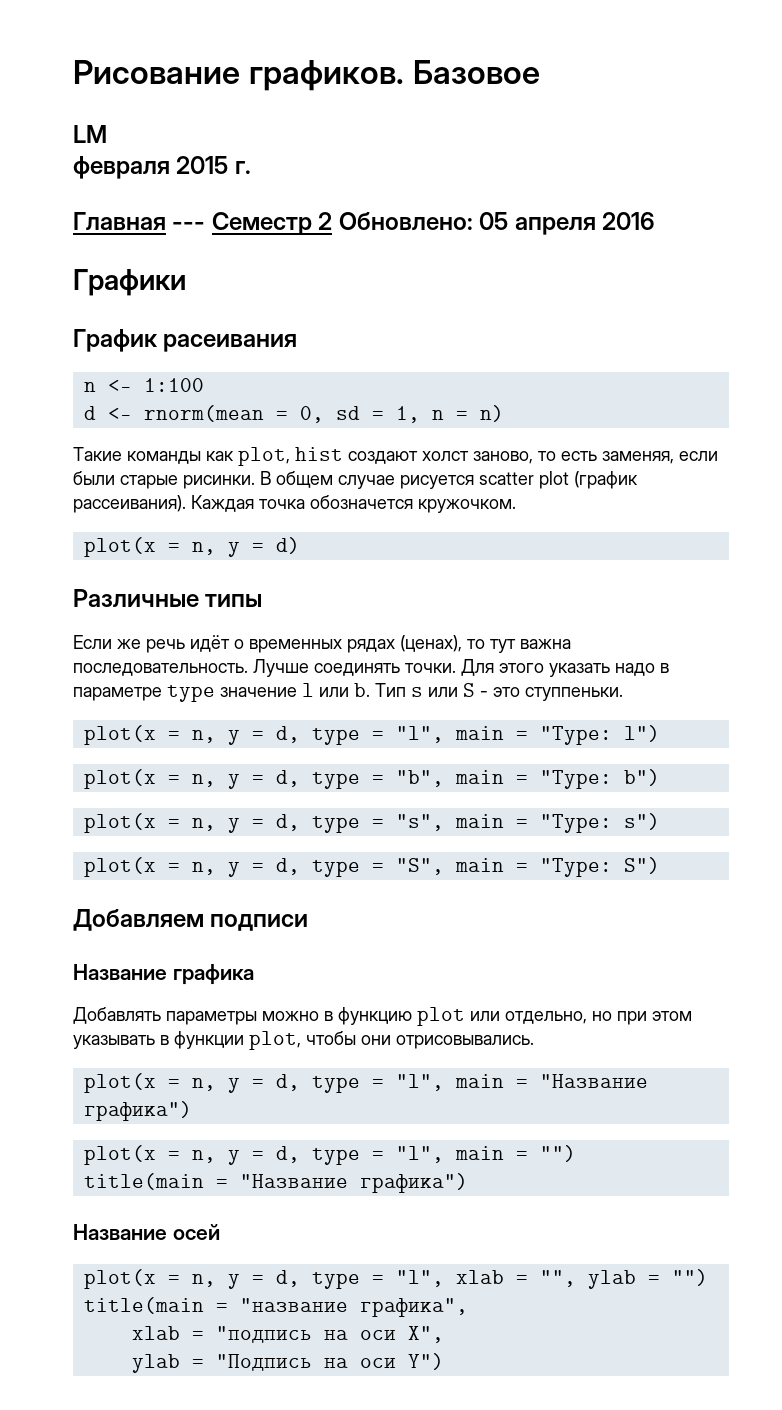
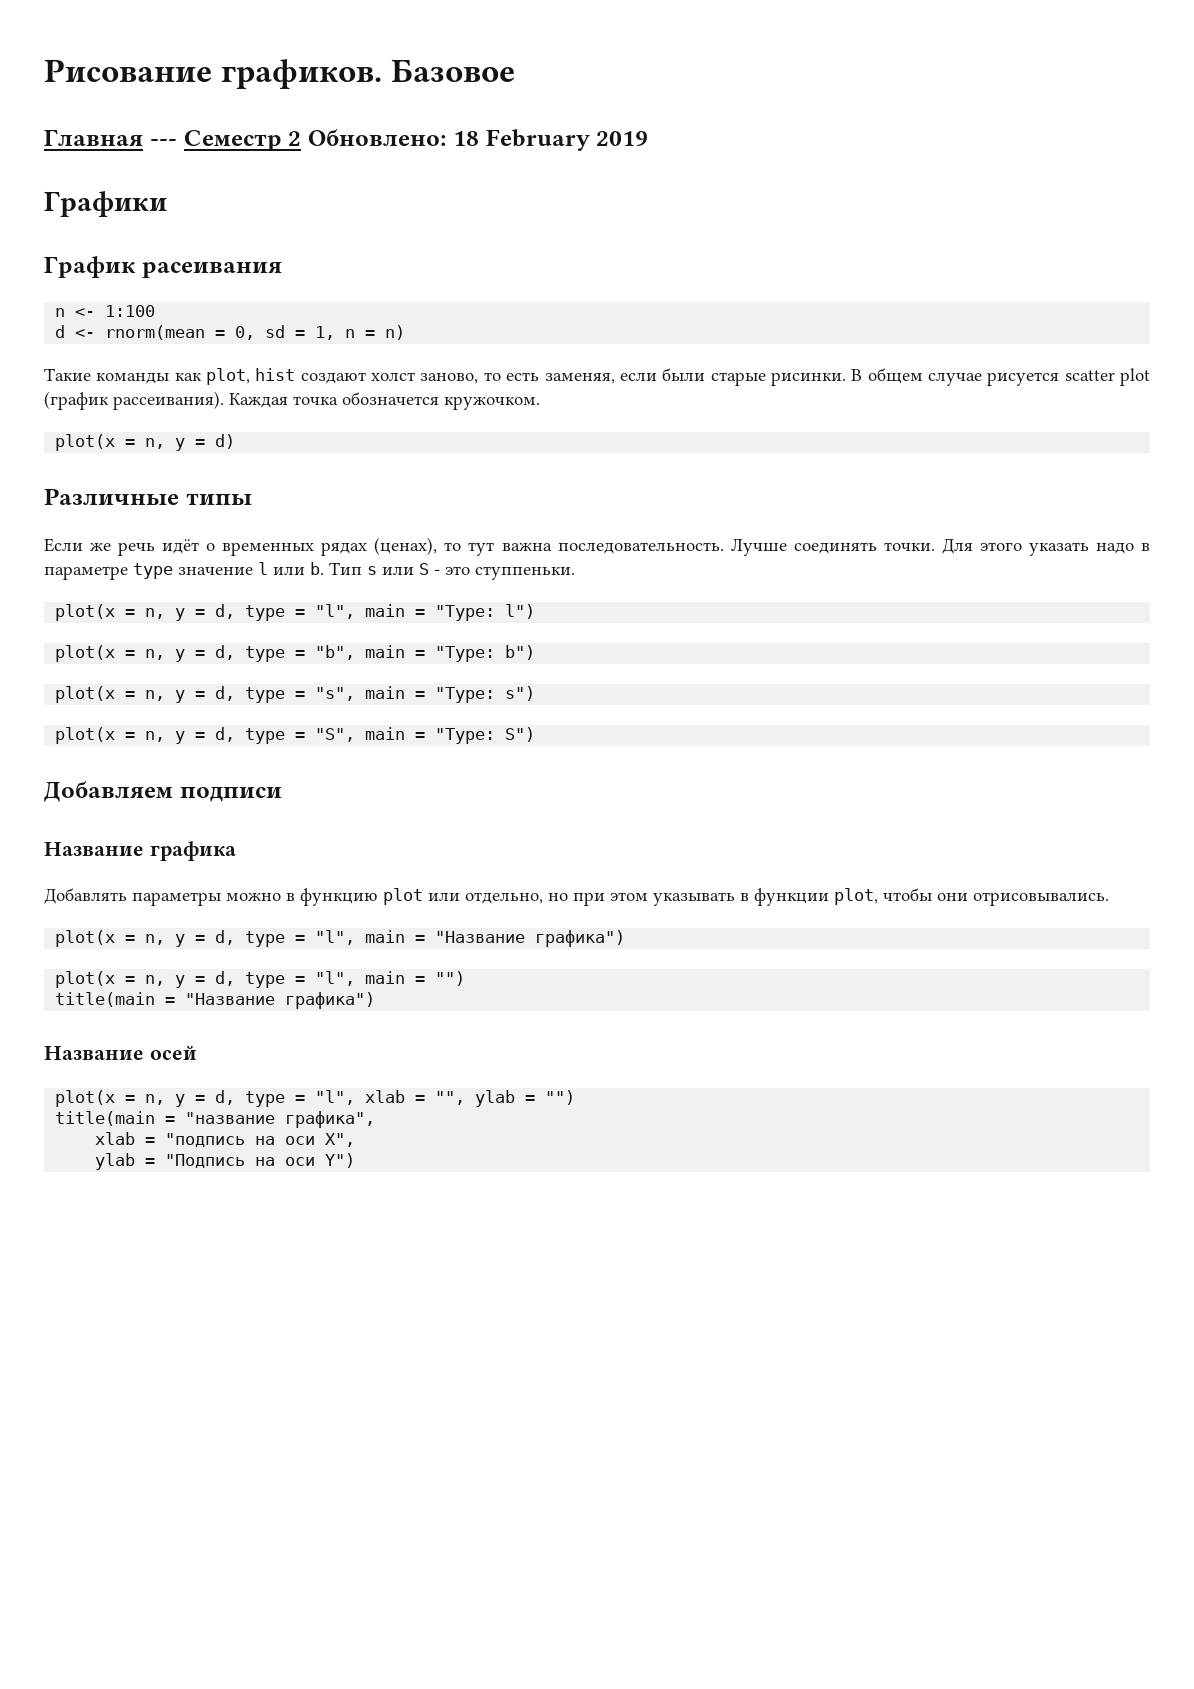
- LM
- февраля 2015 г.
- Главная --- Семестр 2 Обновлено: 05 апреля 2016
+ Главная --- Семестр 2 Обновлено: 18 February 2019

